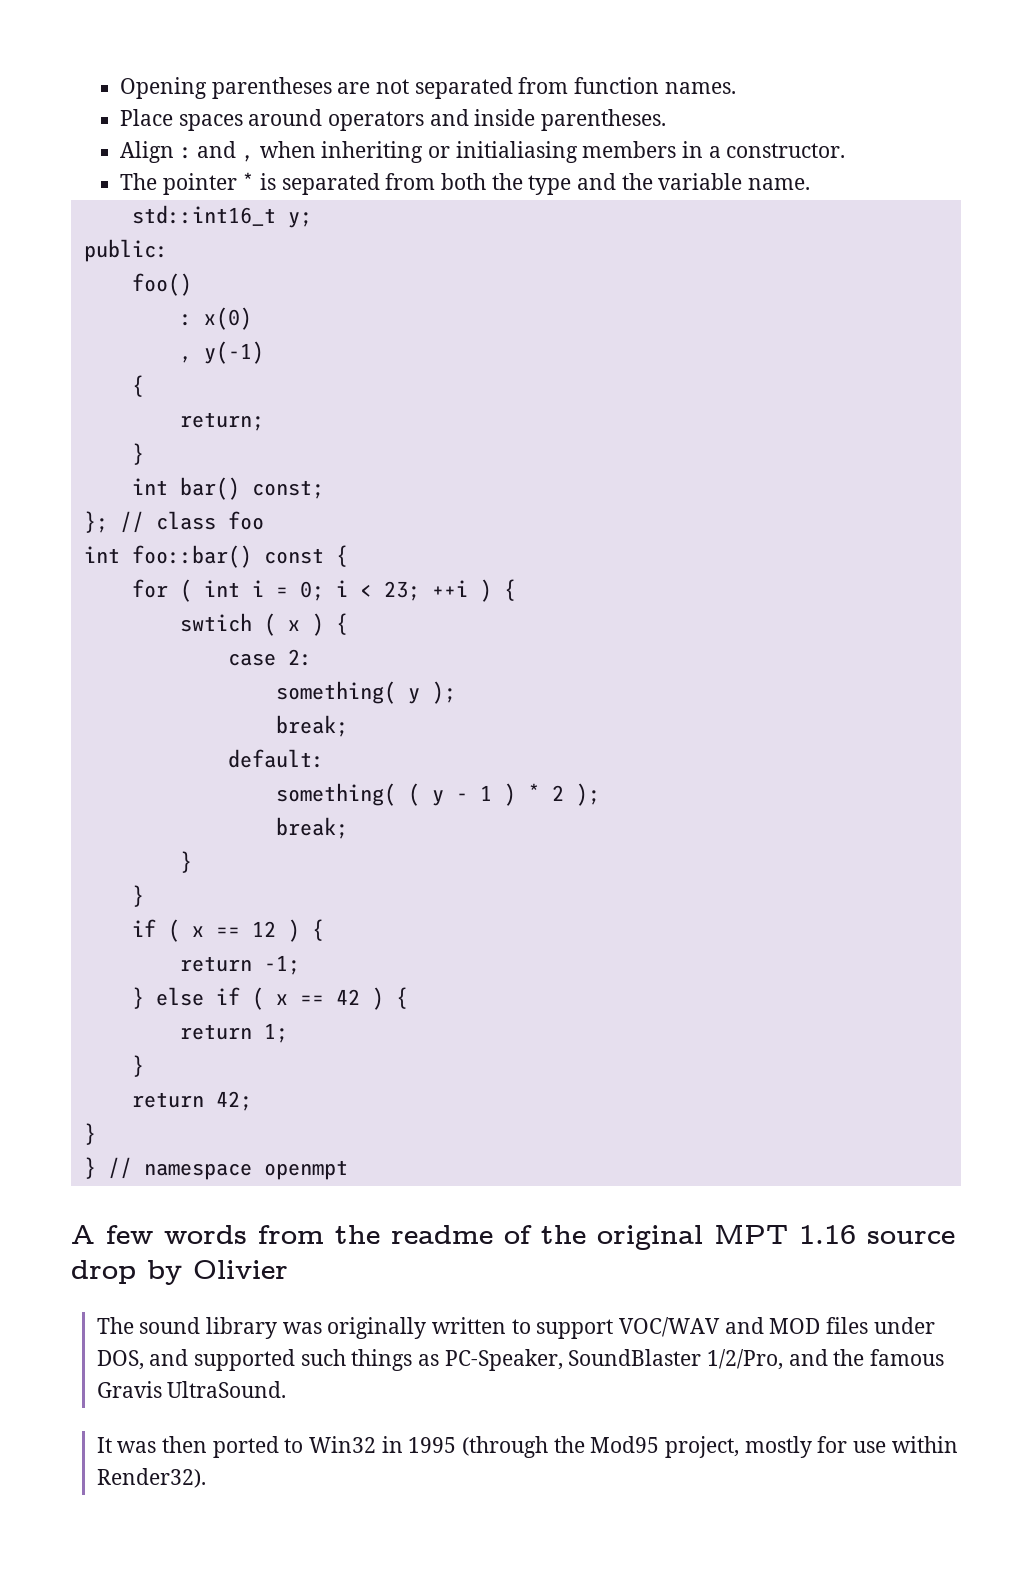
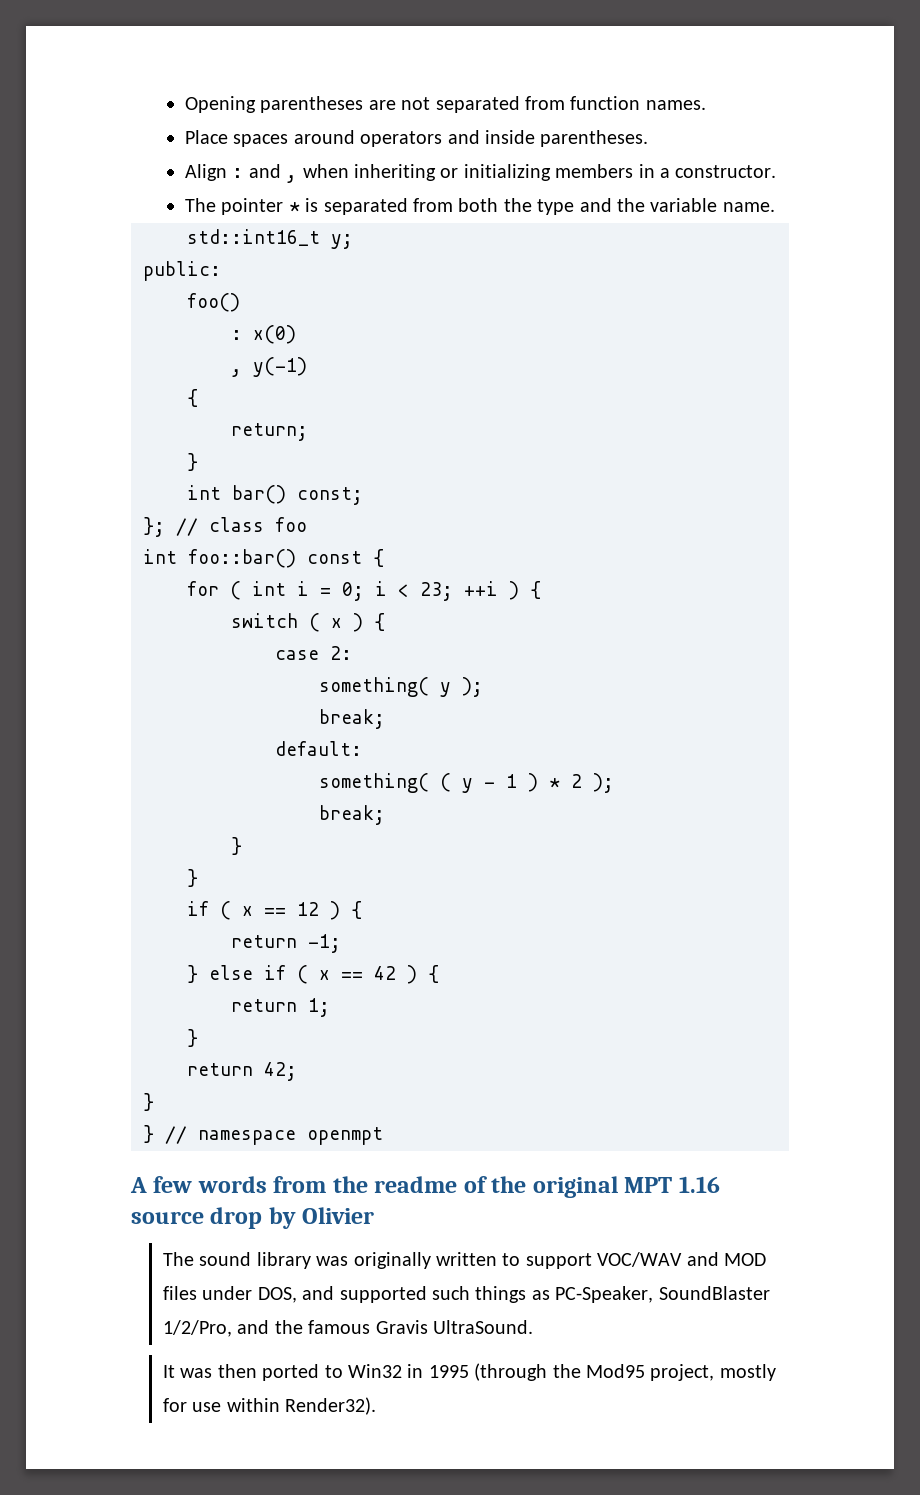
- Align : and , when inheriting or initialiasing members in a constructor.
+ Align : and , when inheriting or initializing members in a constructor.
- swtich ( x ) {
+ switch ( x ) {

